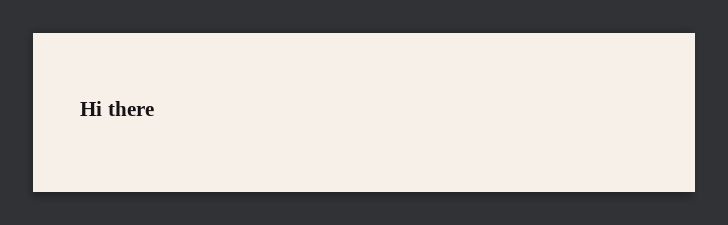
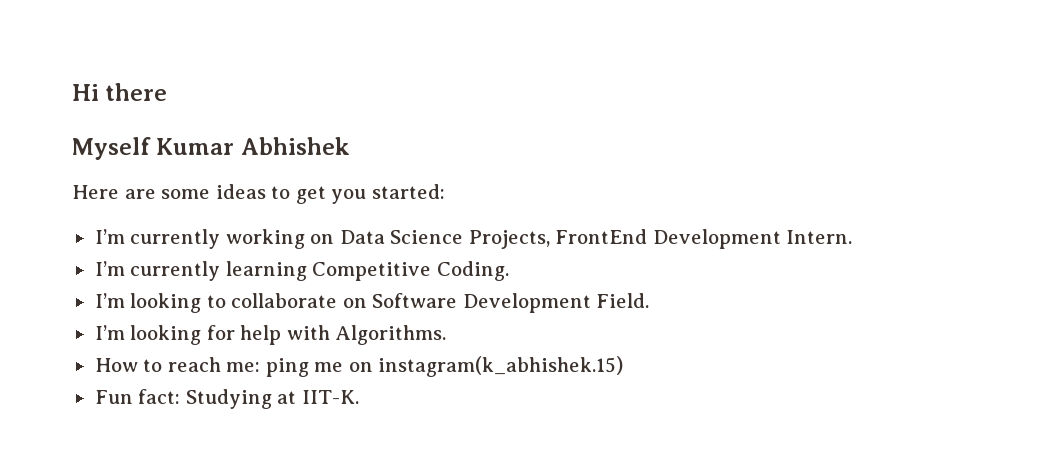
+ Myself Kumar Abhishek
+ Here are some ideas to get you started:
+ I’m currently working on Data Science Projects, FrontEnd Development Intern.
+ I’m currently learning Competitive Coding.
+ I’m looking to collaborate on Software Development Field.
+ I’m looking for help with Algorithms.
+ How to reach me: ping me on instagram(k_abhishek.15)
+ Fun fact: Studying at IIT-K.

